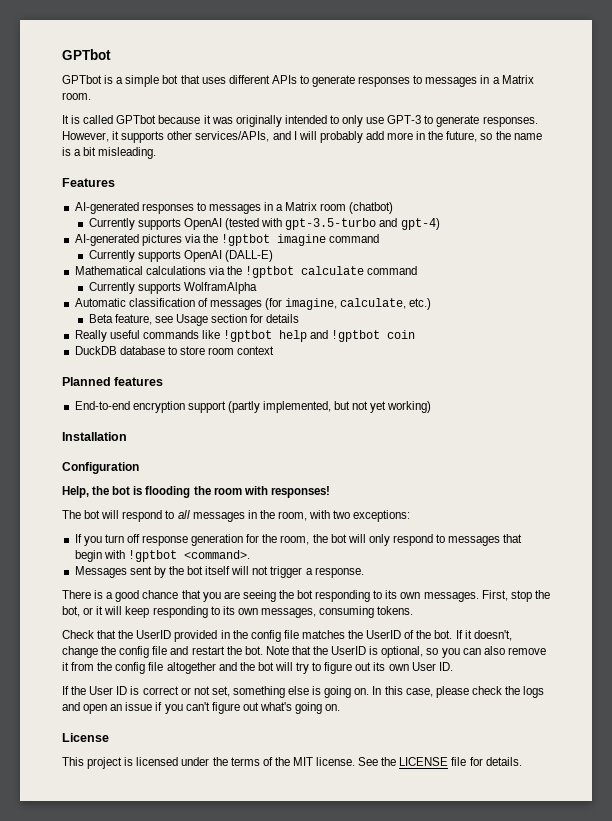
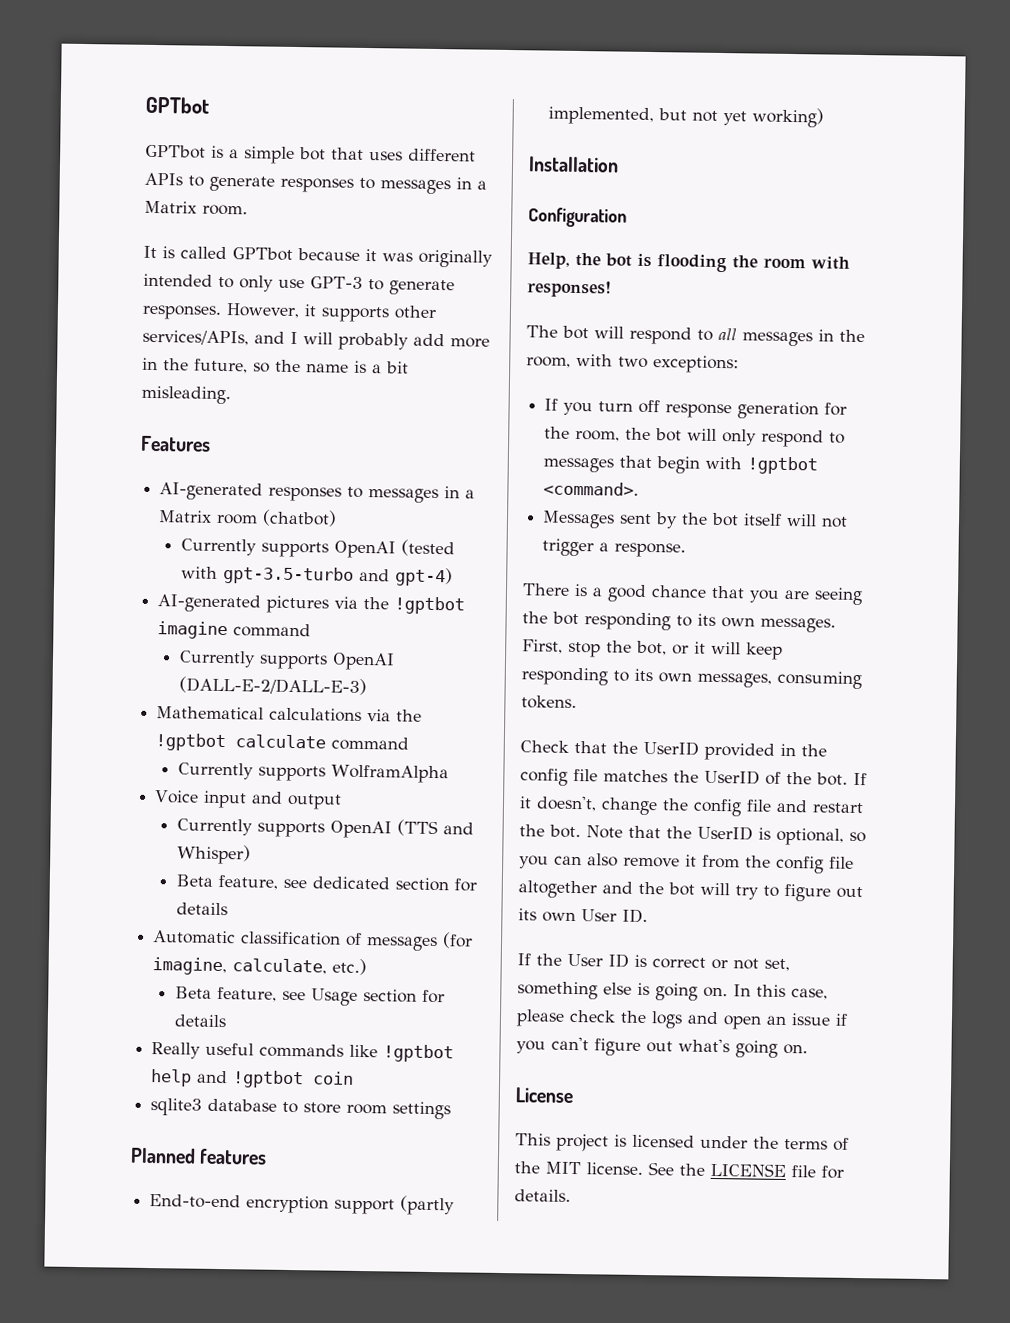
- Currently supports OpenAI (DALL-E)
+ Currently supports OpenAI (DALL-E-2/DALL-E-3)
+ Voice input and output
+ Currently supports OpenAI (TTS and Whisper)
+ Beta feature, see dedicated section for details
- DuckDB database to store room context
+ sqlite3 database to store room settings

